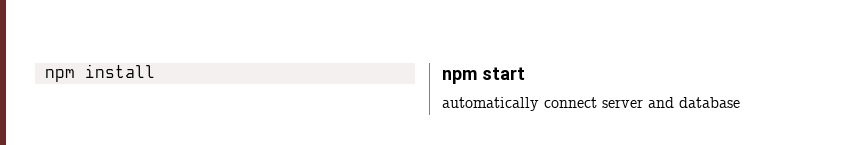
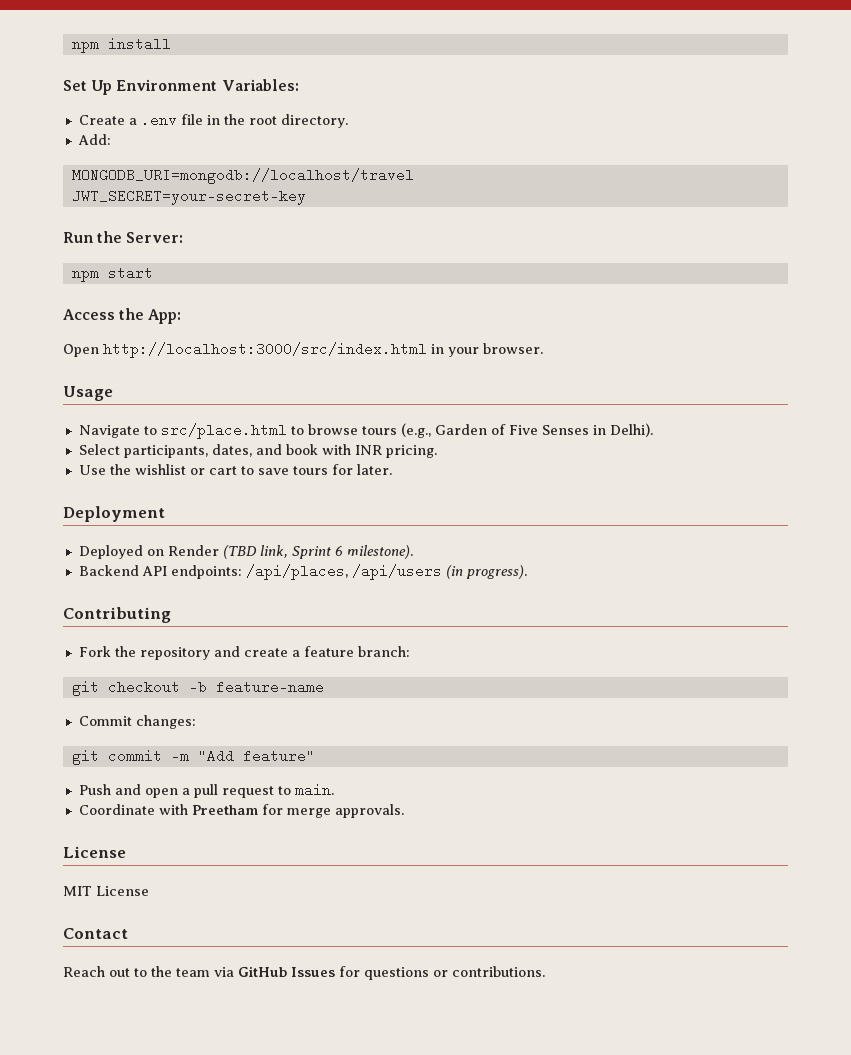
+ Set Up Environment Variables:
+ Create a .env file in the root directory.
+ Add:
+ MONGODB_URI=mongodb://localhost/travel
+ JWT_SECRET=your-secret-key
+ Run the Server:
  npm start
- automatically connect server and database
+ Access the App:
+ Open http://localhost:3000/src/index.html in your browser.
+ Usage
+ Navigate to src/place.html to browse tours (e.g., Garden of Five Senses in Delhi).
+ Select participants, dates, and book with INR pricing.
+ Use the wishlist or cart to save tours for later.
+ Deployment
+ Deployed on Render (TBD link, Sprint 6 milestone).
+ Backend API endpoints: /api/places, /api/users (in progress).
+ Contributing
+ Fork the repository and create a feature branch:
+ git checkout -b feature-name
+ Commit changes:
+ git commit -m "Add feature"
+ Push and open a pull request to main.
+ Coordinate with Preetham for merge approvals.
+ License
+ MIT License
+ Contact
+ Reach out to the team via GitHub Issues for questions or contributions.

